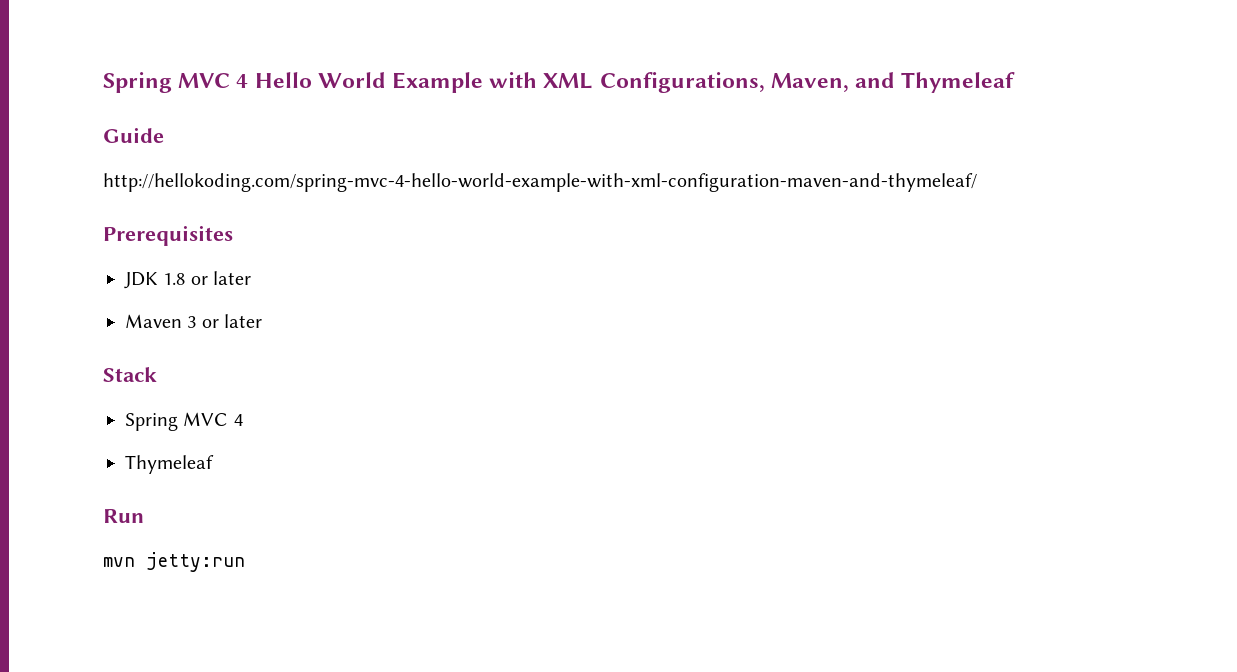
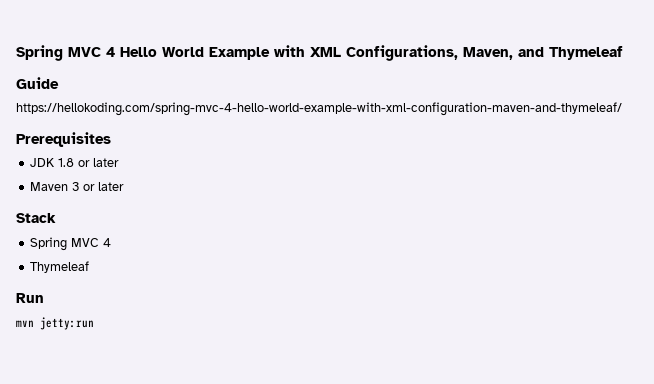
- http://hellokoding.com/spring-mvc-4-hello-world-example-with-xml-configuration-maven-and-thymeleaf/
+ https://hellokoding.com/spring-mvc-4-hello-world-example-with-xml-configuration-maven-and-thymeleaf/

